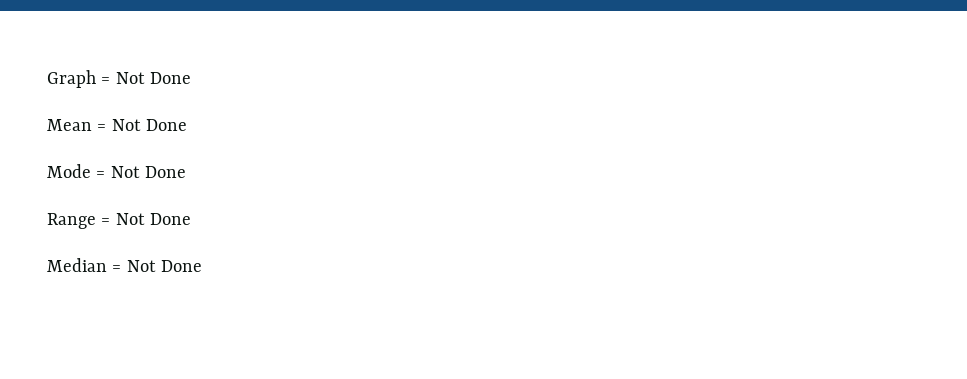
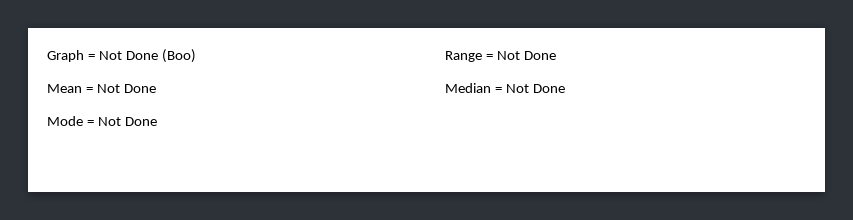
- Graph = Not Done
+ Graph = Not Done (Boo)

